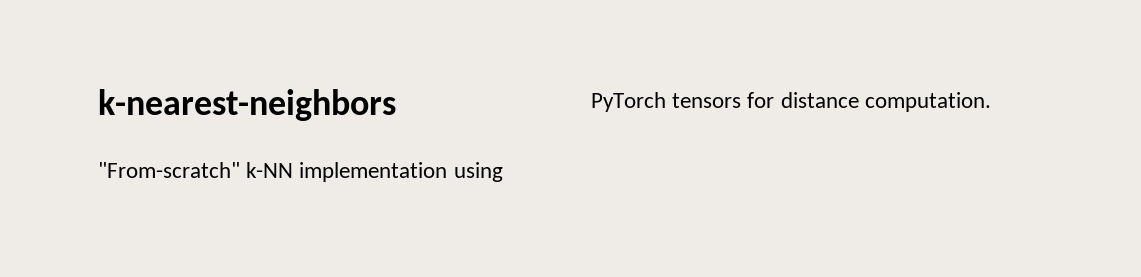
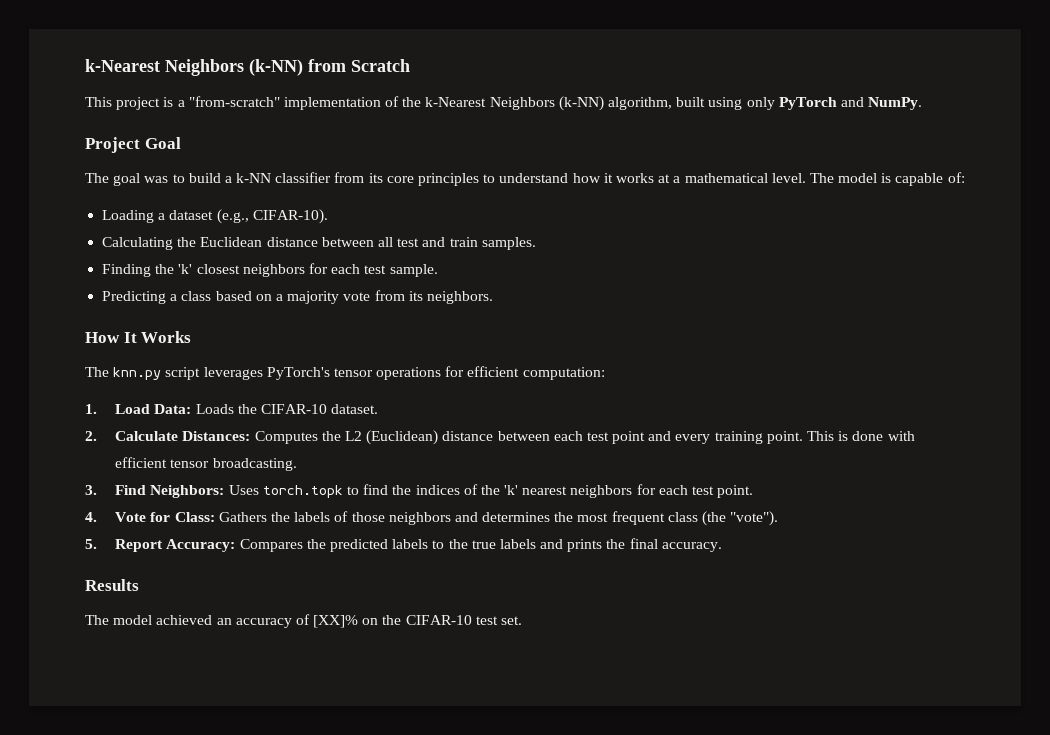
- k-nearest-neighbors
- "From-scratch" k-NN implementation using PyTorch tensors for distance computation.
+ k-Nearest Neighbors (k-NN) from Scratch
+ This project is a "from-scratch" implementation of the k-Nearest Neighbors (k-NN) algorithm, built using only PyTorch and NumPy.
+ Project Goal
+ The goal was to build a k-NN classifier from its core principles to understand how it works at a mathematical level. The model is capable of:
+ Loading a dataset (e.g., CIFAR-10).
+ Calculating the Euclidean distance between all test and train samples.
+ Finding the 'k' closest neighbors for each test sample.
+ Predicting a class based on a majority vote from its neighbors.
+ How It Works
+ The knn.py script leverages PyTorch's tensor operations for efficient computation:
+ 1. Load Data: Loads the CIFAR-10 dataset.
+ 2. Calculate Distances: Computes the L2 (Euclidean) distance between each test point and every training point. This is done with efficient tensor broadcasting.
+ 3. Find Neighbors: Uses torch.topk to find the indices of the 'k' nearest neighbors for each test point.
+ 4. Vote for Class: Gathers the labels of those neighbors and determines the most frequent class (the "vote").
+ 5. Report Accuracy: Compares the predicted labels to the true labels and prints the final accuracy.
+ Results
+ The model achieved an accuracy of [XX]% on the CIFAR-10 test set.

